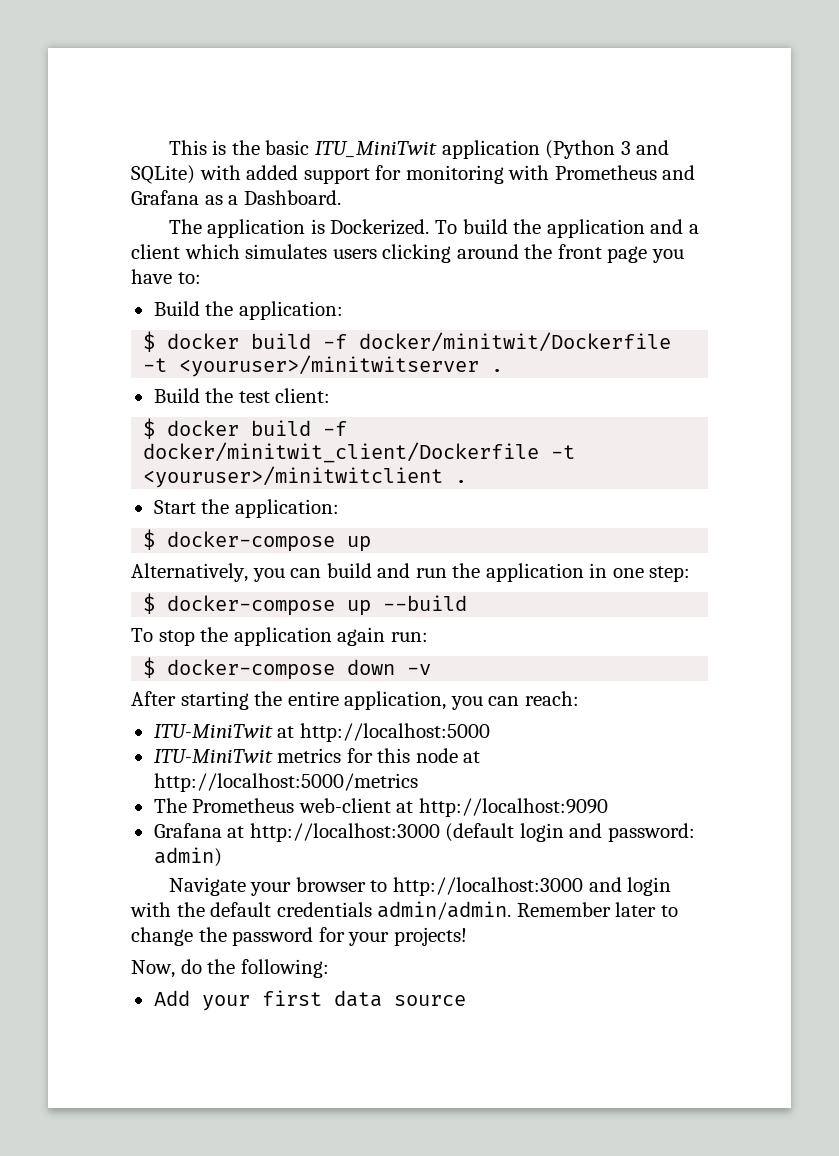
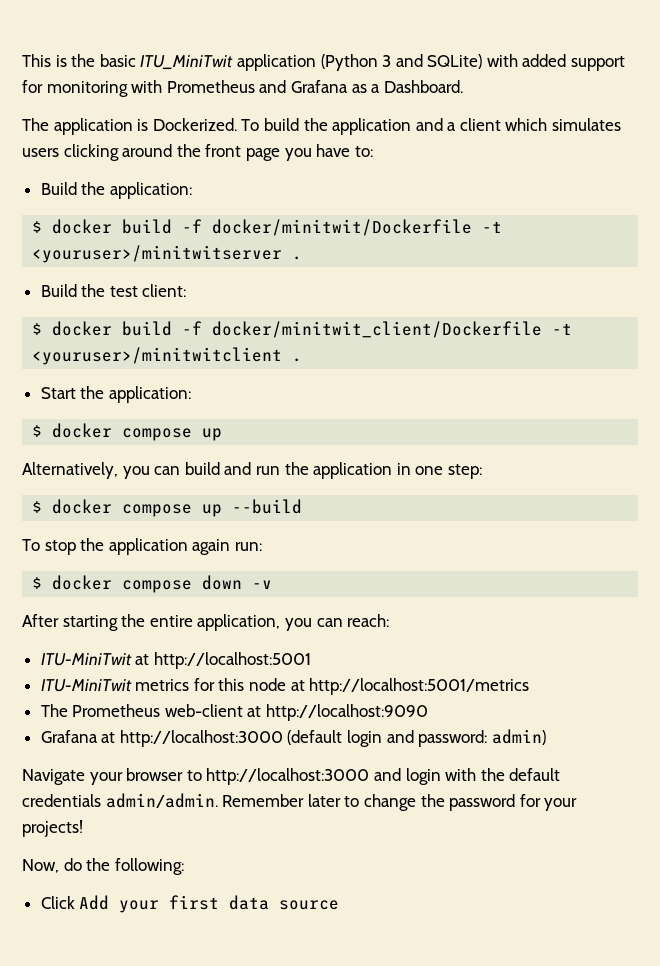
  Start the application:
- $ docker-compose up
+ $ docker compose up
- $ docker-compose up --build
+ $ docker compose up --build
- $ docker-compose down -v
+ $ docker compose down -v
- ITU-MiniTwit at http://localhost:5000
+ ITU-MiniTwit at http://localhost:5001
- ITU-MiniTwit metrics for this node at http://localhost:5000/metrics
+ ITU-MiniTwit metrics for this node at http://localhost:5001/metrics
- Add your first data source
+ Click Add your first data source

